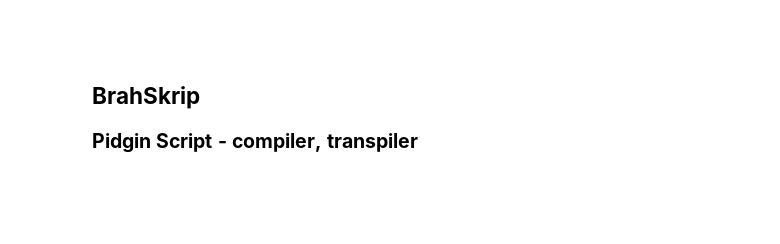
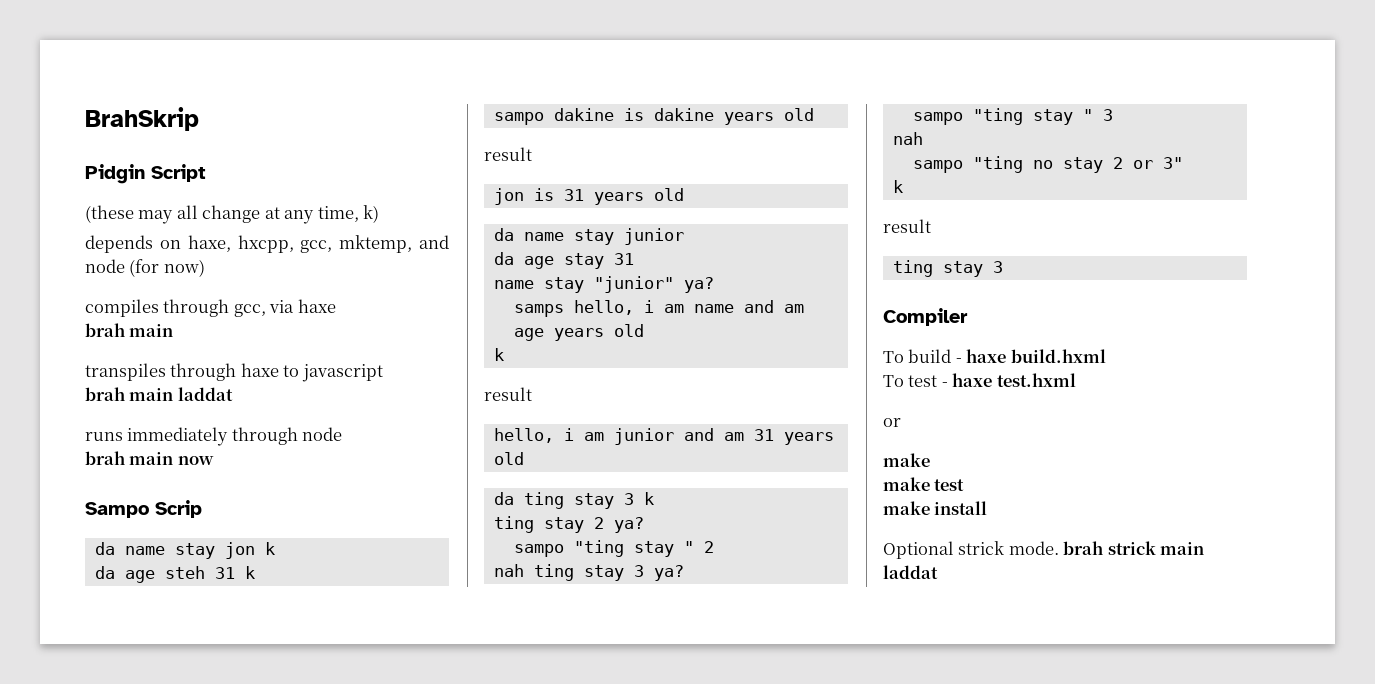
- Pidgin Script - compiler, transpiler
+ Pidgin Script
+ (these may all change at any time, k)
+ depends on haxe, hxcpp, gcc, mktemp, and node (for now)
+ compiles through gcc, via haxe
+ brah main
+ transpiles through haxe to javascript
+ brah main laddat
+ runs immediately through node
+ brah main now
+ Sampo Scrip
+ da name stay jon k
+ da age steh 31 k
+ sampo dakine is dakine years old
+ result
+ jon is 31 years old
+ da name stay junior
+ da age stay 31
+ name stay "junior" ya?
+ samps hello, i am name and am age years old
+ k
+ result
+ hello, i am junior and am 31 years old
+ da ting stay 3 k
+ ting stay 2 ya?
+ sampo "ting stay " 2
+ nah ting stay 3 ya?
+ sampo "ting stay " 3
+ nah
+ sampo "ting no stay 2 or 3"
+ k
+ result
+ ting stay 3
+ Compiler
+ To build - haxe build.hxml
+ To test - haxe test.hxml
+ or
+ make
+ make test
+ make install
+ Optional strick mode. brah strick main laddat

